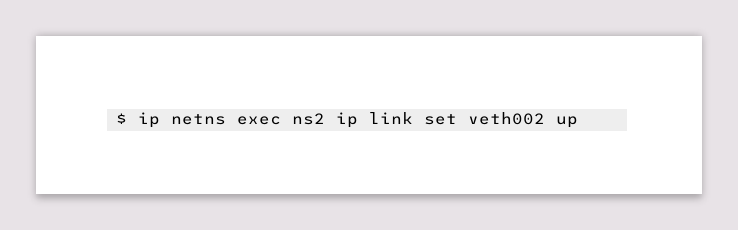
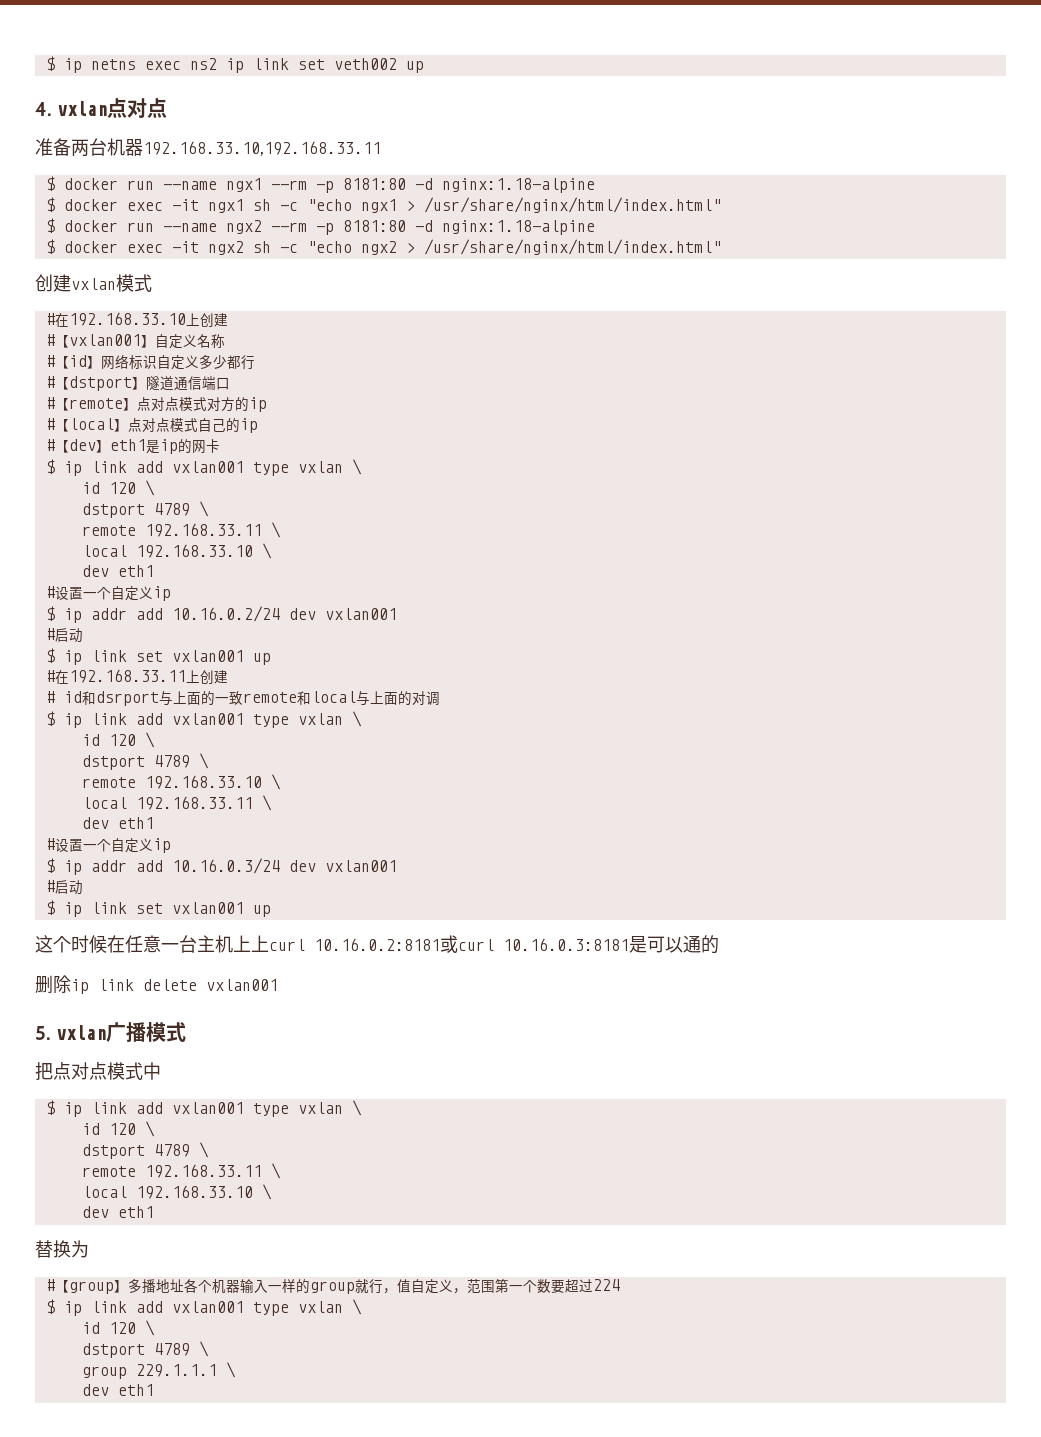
+ 4. vxlan点对点
+ 准备两台机器192.168.33.10,192.168.33.11
+ $ docker run --name ngx1 --rm -p 8181:80 -d nginx:1.18-alpine
+ $ docker exec -it ngx1 sh -c "echo ngx1 > /usr/share/nginx/html/index.html"
+ $ docker run --name ngx2 --rm -p 8181:80 -d nginx:1.18-alpine
+ $ docker exec -it ngx2 sh -c "echo ngx2 > /usr/share/nginx/html/index.html"
+ 创建vxlan模式
+ #在192.168.33.10上创建
+ #【vxlan001】自定义名称
+ #【id】网络标识自定义多少都行
+ #【dstport】隧道通信端口
+ #【remote】点对点模式对方的ip
+ #【local】点对点模式自己的ip
+ #【dev】eth1是ip的网卡
+ $ ip link add vxlan001 type vxlan \
+ id 120 \
+ dstport 4789 \
+ remote 192.168.33.11 \
+ local 192.168.33.10 \
+ dev eth1
+ #设置一个自定义ip
+ $ ip addr add 10.16.0.2/24 dev vxlan001
+ #启动
+ $ ip link set vxlan001 up
+ #在192.168.33.11上创建
+ # id和dsrport与上面的一致remote和local与上面的对调
+ $ ip link add vxlan001 type vxlan \
+ id 120 \
+ dstport 4789 \
+ remote 192.168.33.10 \
+ local 192.168.33.11 \
+ dev eth1
+ #设置一个自定义ip
+ $ ip addr add 10.16.0.3/24 dev vxlan001
+ #启动
+ $ ip link set vxlan001 up
+ 这个时候在任意一台主机上上curl 10.16.0.2:8181或curl 10.16.0.3:8181是可以通的
+ 删除ip link delete vxlan001
+ 5. vxlan广播模式
+ 把点对点模式中
+ $ ip link add vxlan001 type vxlan \
+ id 120 \
+ dstport 4789 \
+ remote 192.168.33.11 \
+ local 192.168.33.10 \
+ dev eth1
+ 替换为
+ #【group】多播地址各个机器输入一样的group就行，值自定义，范围第一个数要超过224
+ $ ip link add vxlan001 type vxlan \
+ id 120 \
+ dstport 4789 \
+ group 229.1.1.1 \
+ dev eth1

